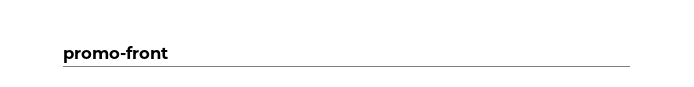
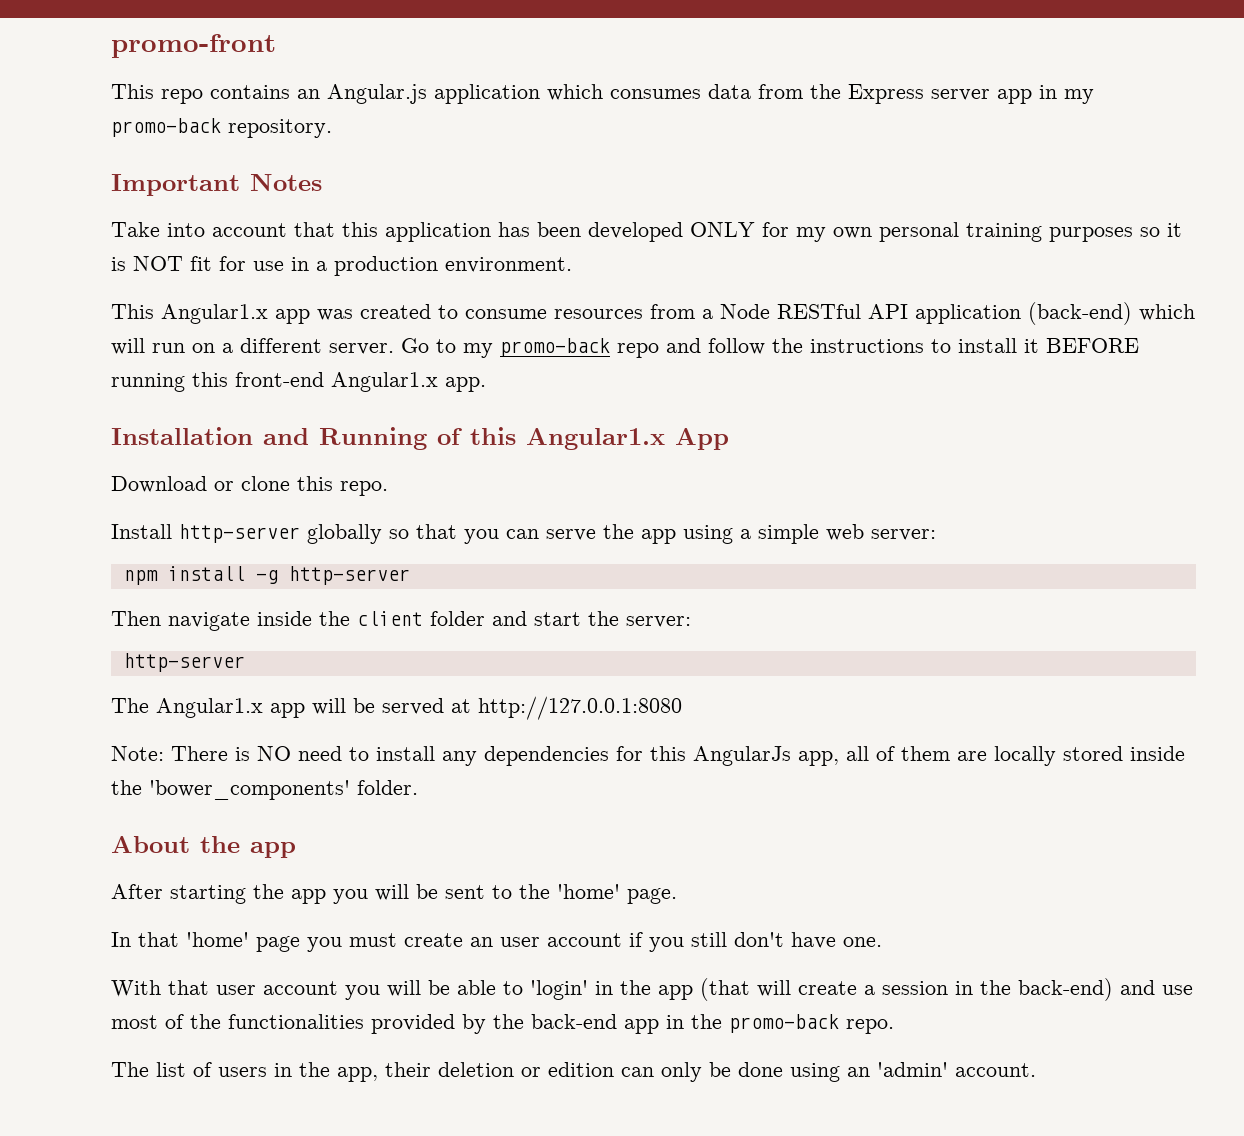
+ This repo contains an Angular.js application which consumes data from the Express server app in my promo-back repository.
+ Important Notes
+ Take into account that this application has been developed ONLY for my own personal training purposes so it is NOT fit for use in a production environment.
+ This Angular1.x app was created to consume resources from a Node RESTful API application (back-end) which will run on a different server. Go to my promo-back repo and follow the instructions to install it BEFORE running this front-end Angular1.x app.
+ Installation and Running of this Angular1.x App
+ Download or clone this repo.
+ Install http-server globally so that you can serve the app using a simple web server:
+ npm install -g http-server
+ Then navigate inside the client folder and start the server:
+ http-server
+ The Angular1.x app will be served at http://127.0.0.1:8080
+ Note: There is NO need to install any dependencies for this AngularJs app, all of them are locally stored inside the 'bower_components' folder.
+ About the app
+ After starting the app you will be sent to the 'home' page.
+ In that 'home' page you must create an user account if you still don't have one.
+ With that user account you will be able to 'login' in the app (that will create a session in the back-end) and use most of the functionalities provided by the back-end app in the promo-back repo.
+ The list of users in the app, their deletion or edition can only be done using an 'admin' account.

